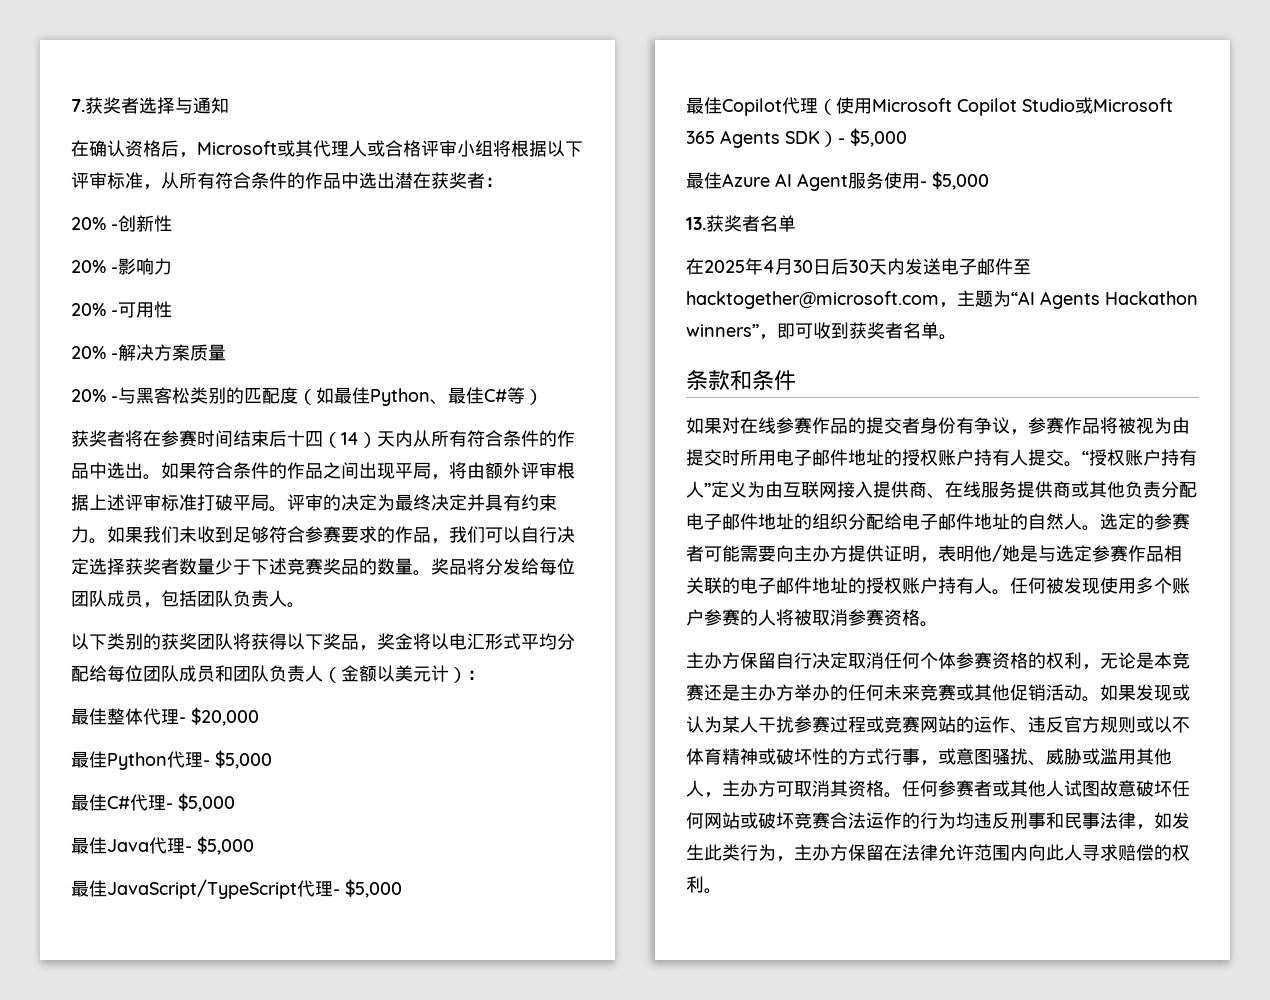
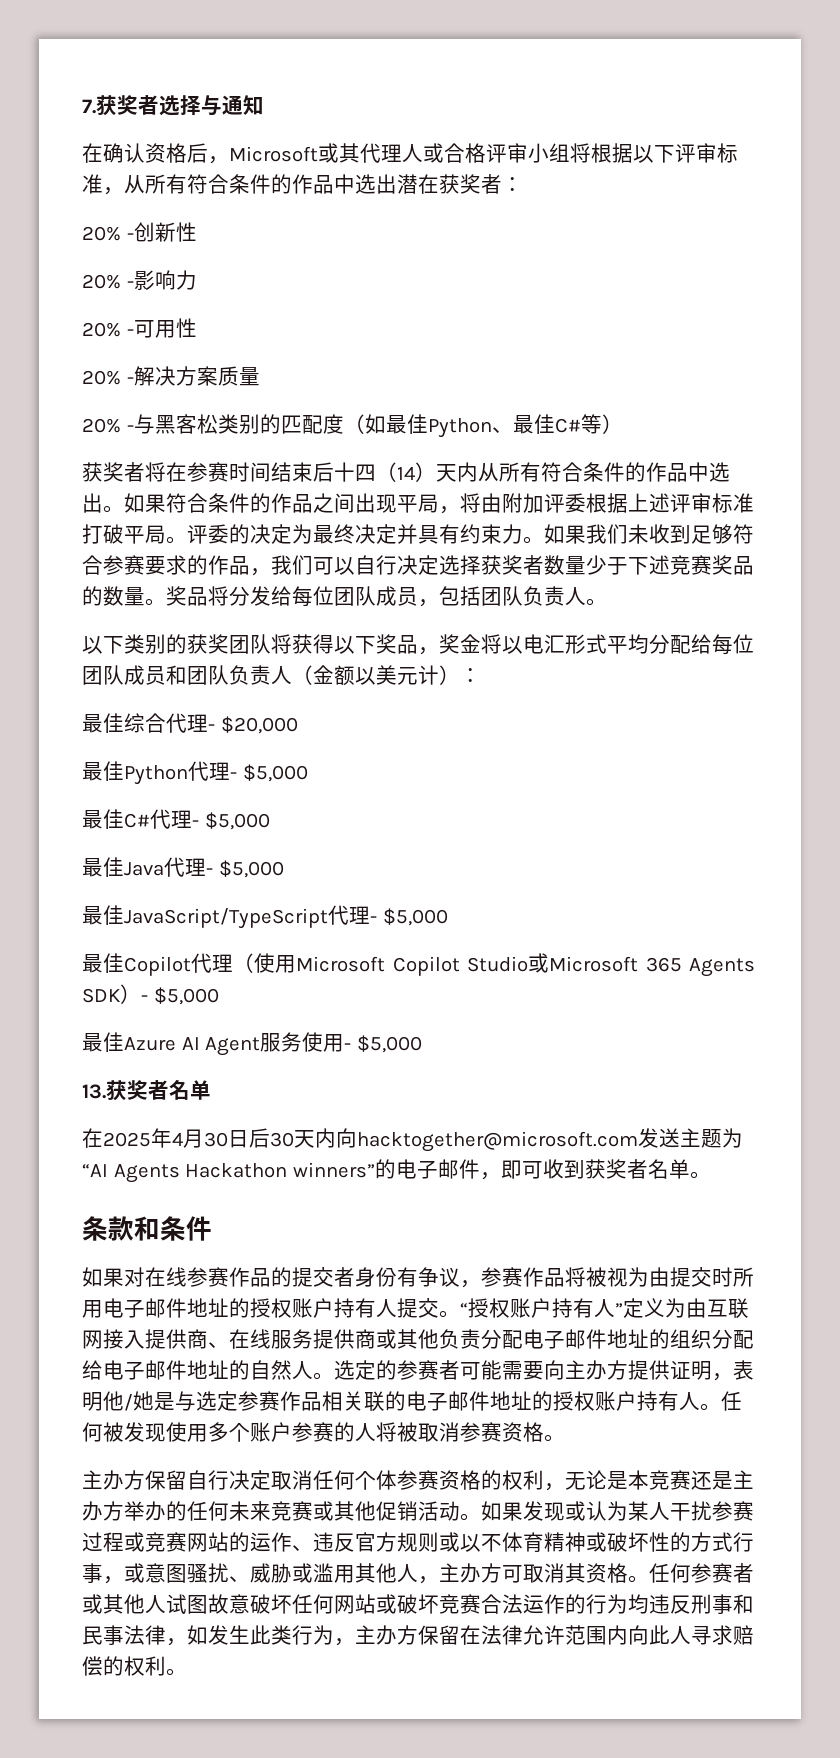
- 如果符合条件的作品之间出现平局，将由额外评审根据上述评审标准打破平局。
+ 如果符合条件的作品之间出现平局，将由附加评委根据上述评审标准打破平局。
- 评审的决定为最终决定并具有约束力。
+ 评委的决定为最终决定并具有约束力。
- 最佳整体代理- $20,000
+ 最佳综合代理- $20,000
- 在2025年4月30日后30天内发送电子邮件至hacktogether@microsoft.com，主题为“AI Agents Hackathon winners”，即可收到获奖者名单。
+ 在2025年4月30日后30天内向hacktogether@microsoft.com发送主题为“AI Agents Hackathon winners”的电子邮件，即可收到获奖者名单。

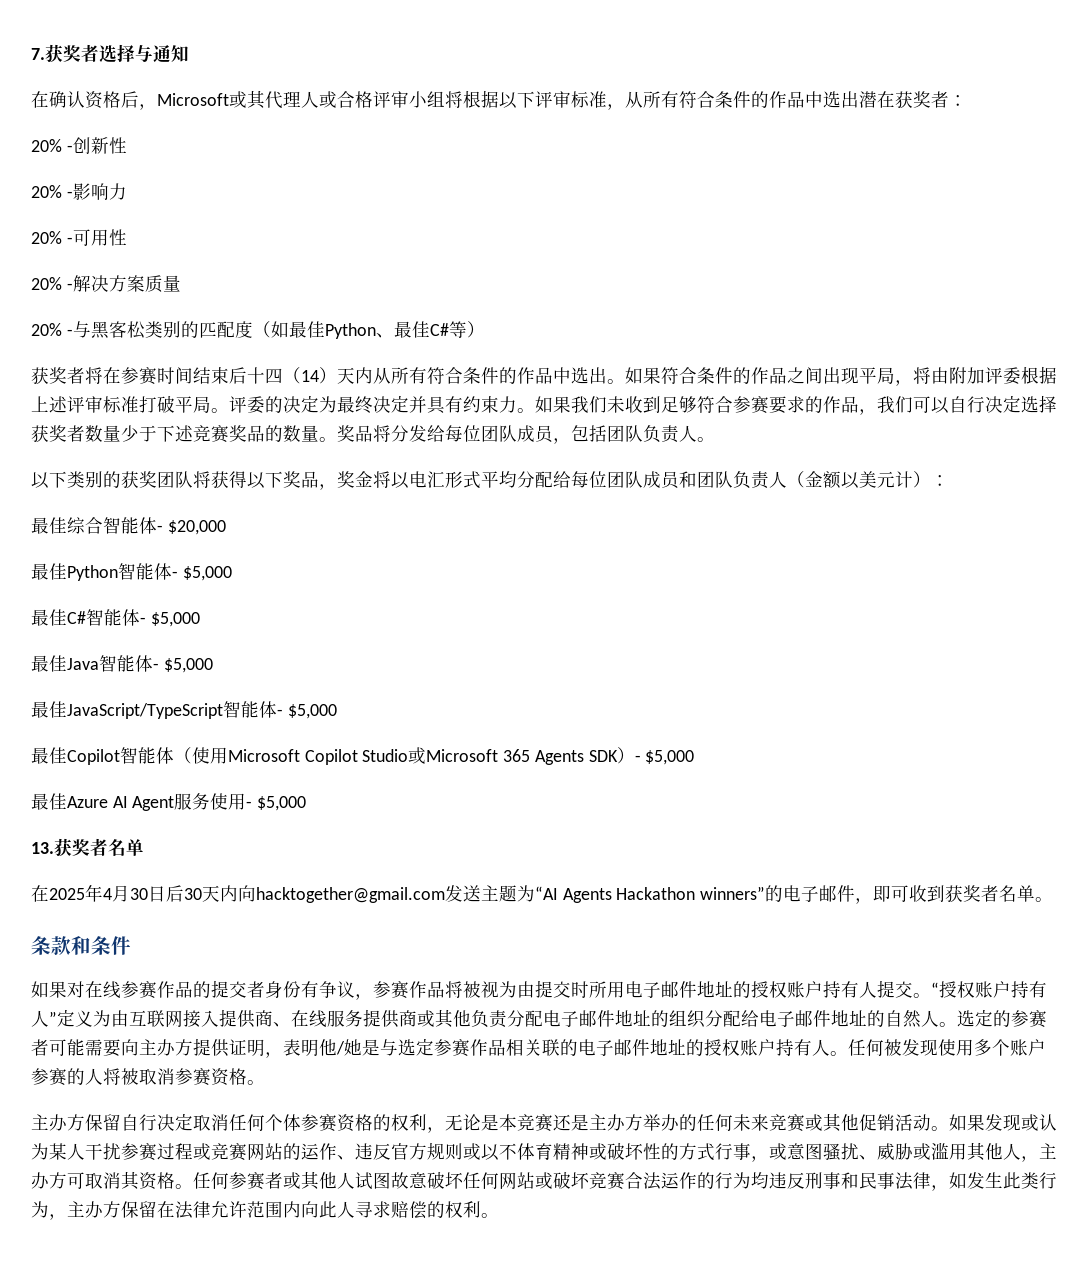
- 最佳综合代理- $20,000
+ 最佳综合智能体- $20,000
- 最佳Python代理- $5,000
+ 最佳Python智能体- $5,000
- 最佳C#代理- $5,000
+ 最佳C#智能体- $5,000
- 最佳Java代理- $5,000
+ 最佳Java智能体- $5,000
- 最佳JavaScript/TypeScript代理- $5,000
+ 最佳JavaScript/TypeScript智能体- $5,000
- 最佳Copilot代理（使用Microsoft Copilot Studio或Microsoft 365 Agents SDK）- $5,000
+ 最佳Copilot智能体（使用Microsoft Copilot Studio或Microsoft 365 Agents SDK）- $5,000
- 在2025年4月30日后30天内向hacktogether@microsoft.com发送主题为“AI Agents Hackathon winners”的电子邮件，即可收到获奖者名单。
+ 在2025年4月30日后30天内向hacktogether@gmail.com发送主题为“AI Agents Hackathon winners”的电子邮件，即可收到获奖者名单。

